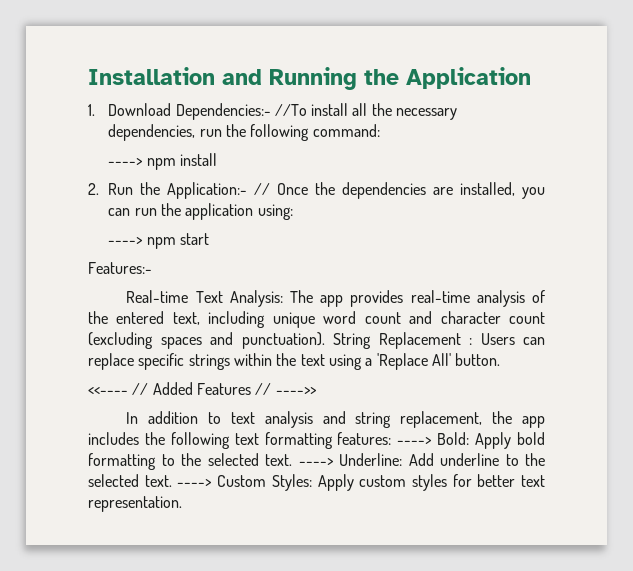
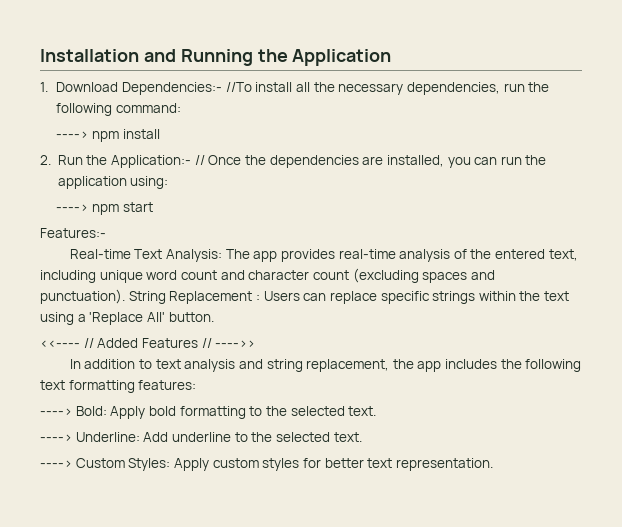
- In addition to text analysis and string replacement, the app includes the following text formatting features: ----> Bold: Apply bold formatting to the selected text. ----> Underline: Add underline to the selected text. ----> Custom Styles: Apply custom styles for better text representation.
+ In addition to text analysis and string replacement, the app includes the following text formatting features:
+ ----> Bold: Apply bold formatting to the selected text.
+ ----> Underline: Add underline to the selected text.
+ ----> Custom Styles: Apply custom styles for better text representation.

